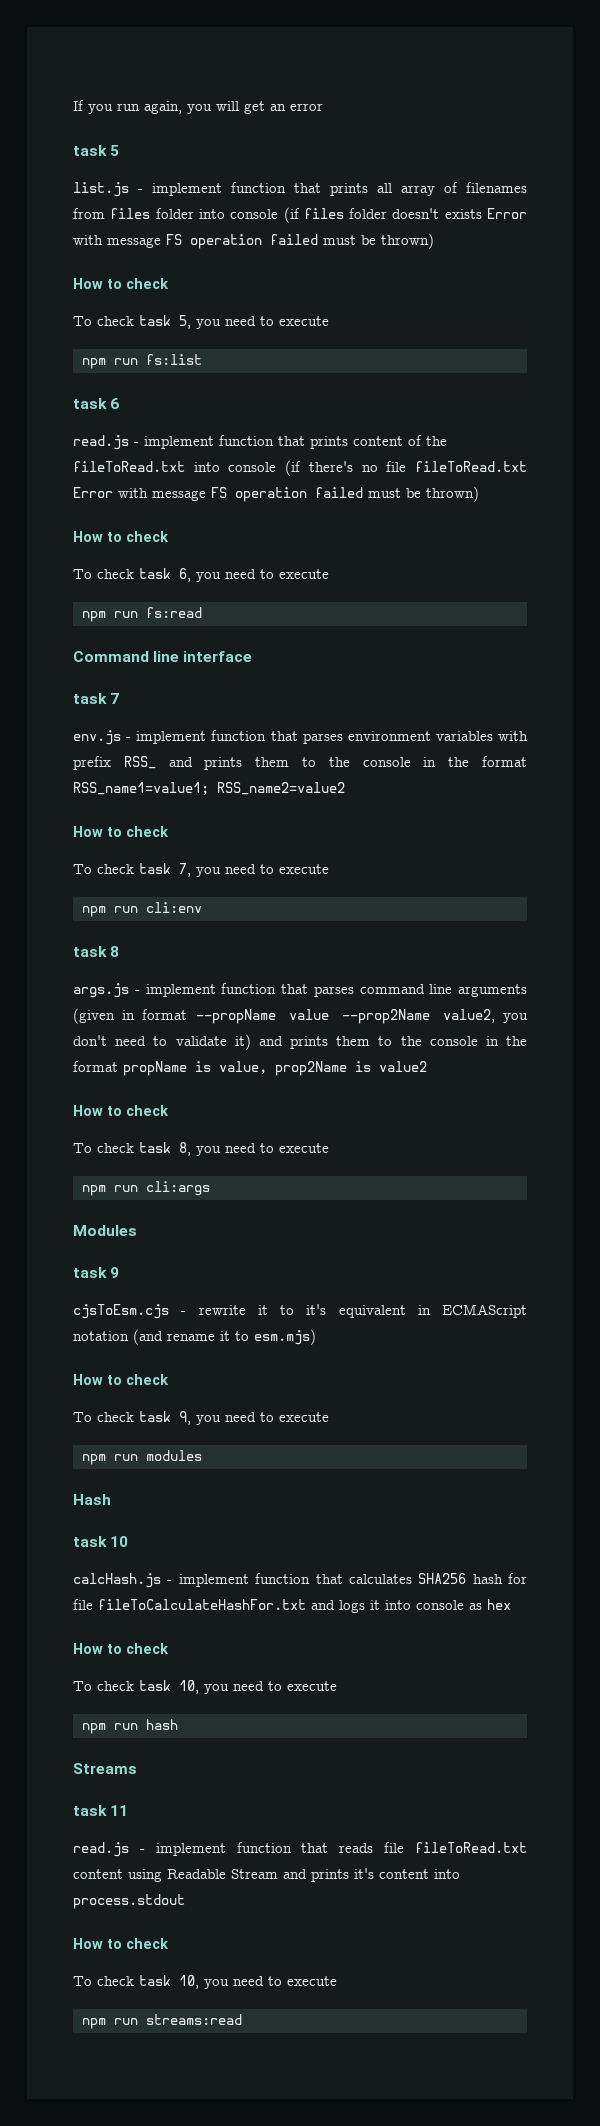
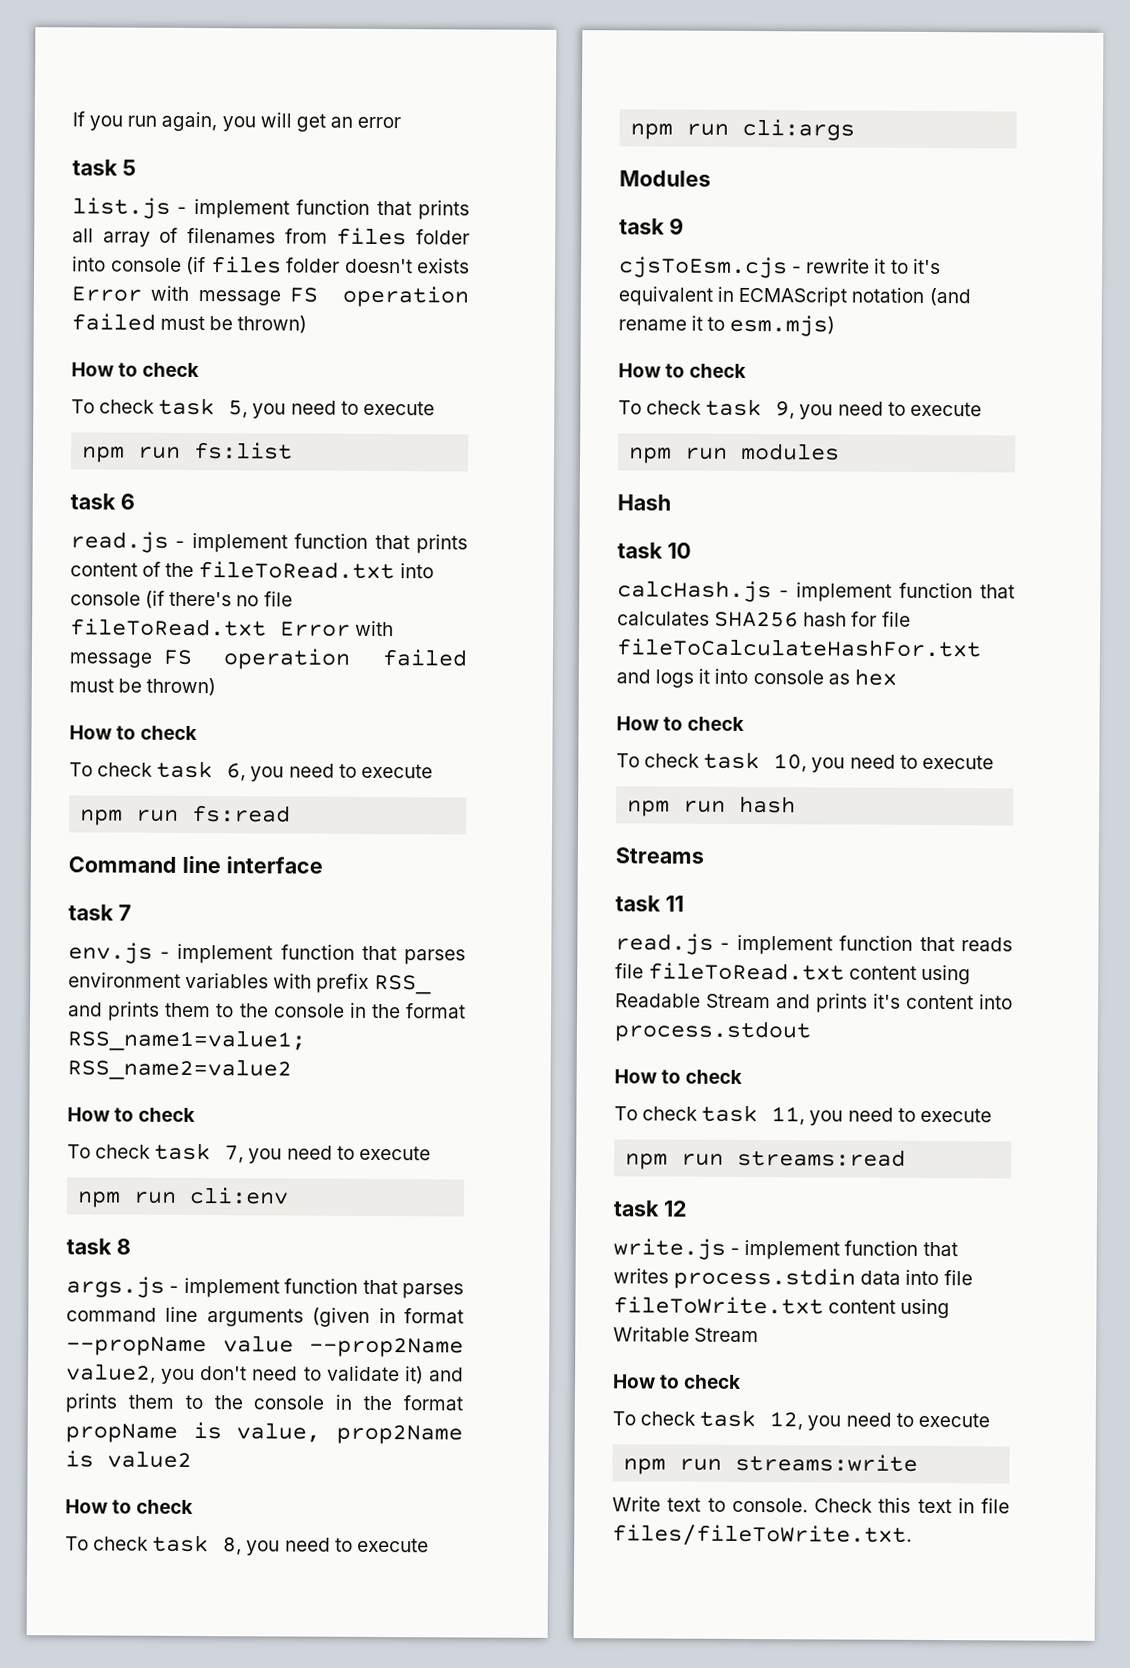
  read.js - implement function that reads file fileToRead.txt content using Readable Stream and prints it's content into process.stdout
  How to check
- To check task 10, you need to execute
+ To check task 11, you need to execute
+ task 12
+ write.js - implement function that writes process.stdin data into file fileToWrite.txt content using Writable Stream
+ How to check
+ To check task 12, you need to execute
+ npm run streams:write
+ Write text to console. Check this text in file files/fileToWrite.txt.

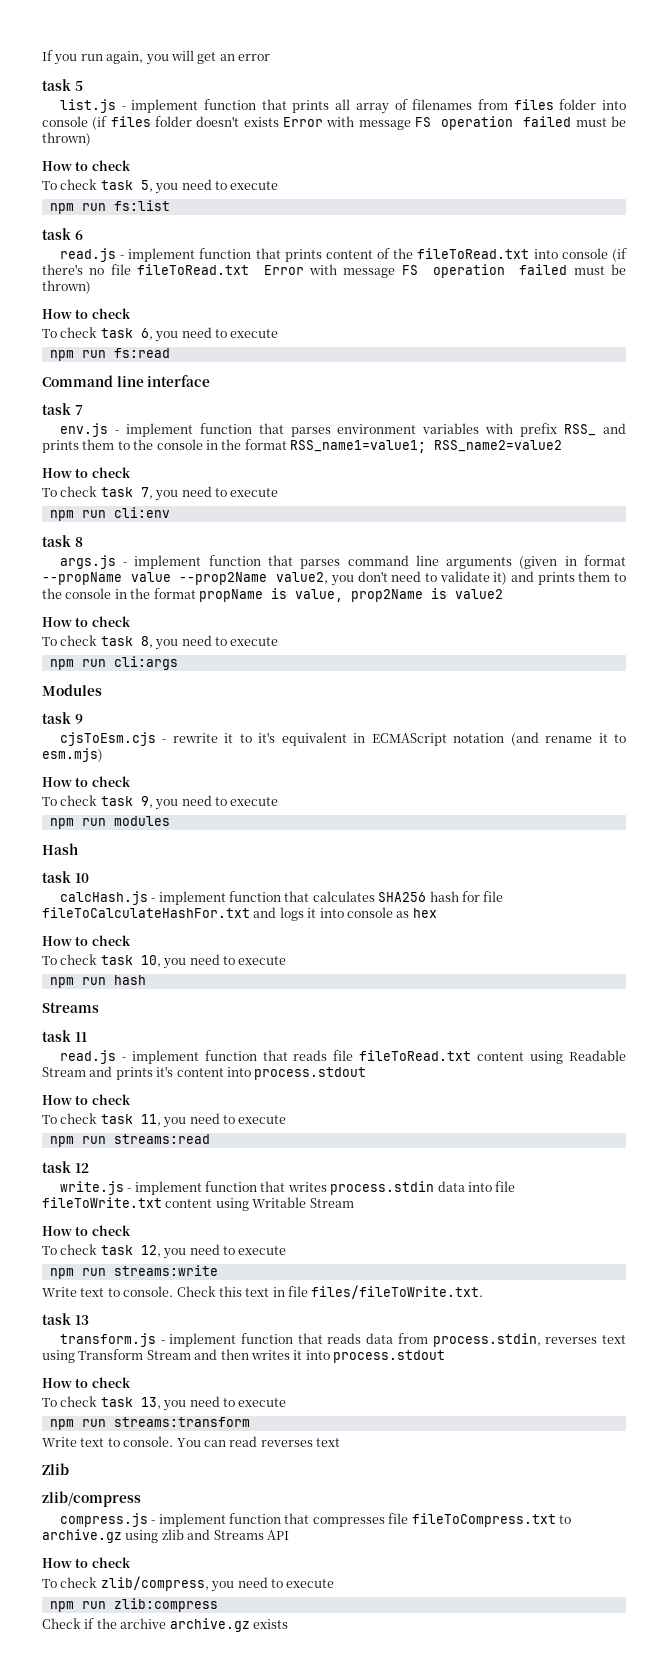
+ task 13
+ transform.js - implement function that reads data from process.stdin, reverses text using Transform Stream and then writes it into process.stdout
+ How to check
+ To check task 13, you need to execute
+ npm run streams:transform
+ Write text to console. You can read reverses text
+ Zlib
+ zlib/compress
+ compress.js - implement function that compresses file fileToCompress.txt to archive.gz using zlib and Streams API
+ How to check
+ To check zlib/compress, you need to execute
+ npm run zlib:compress
+ Check if the archive archive.gz exists

